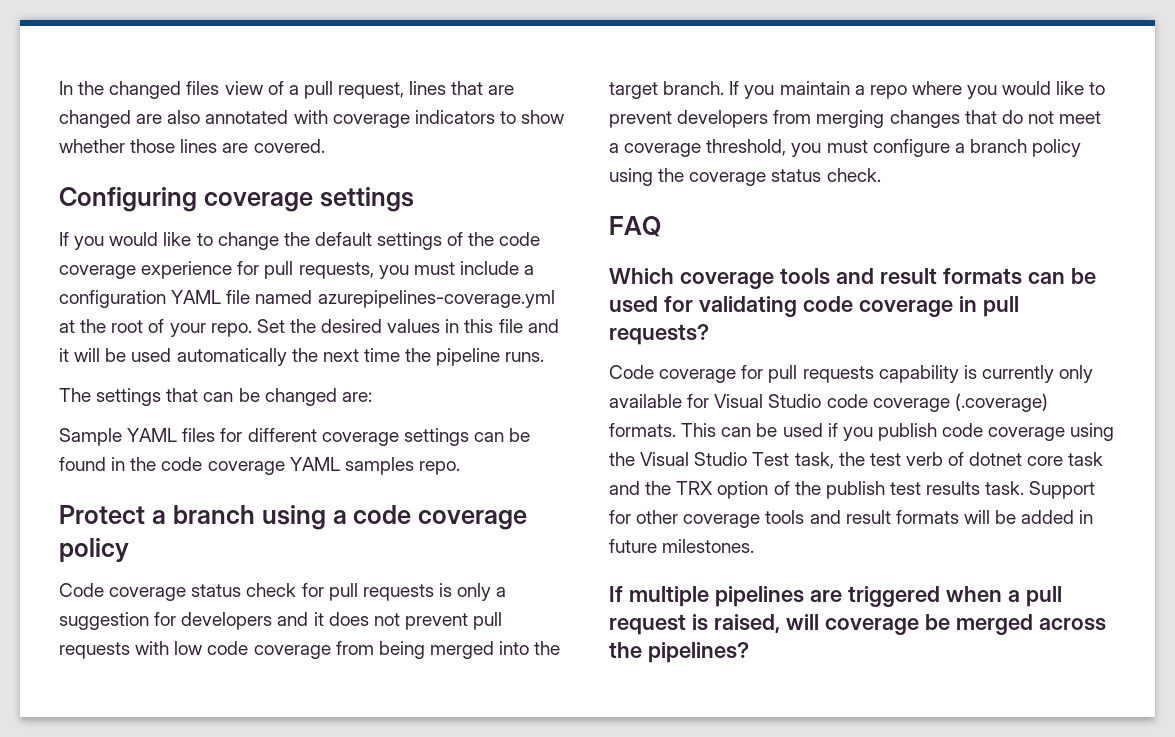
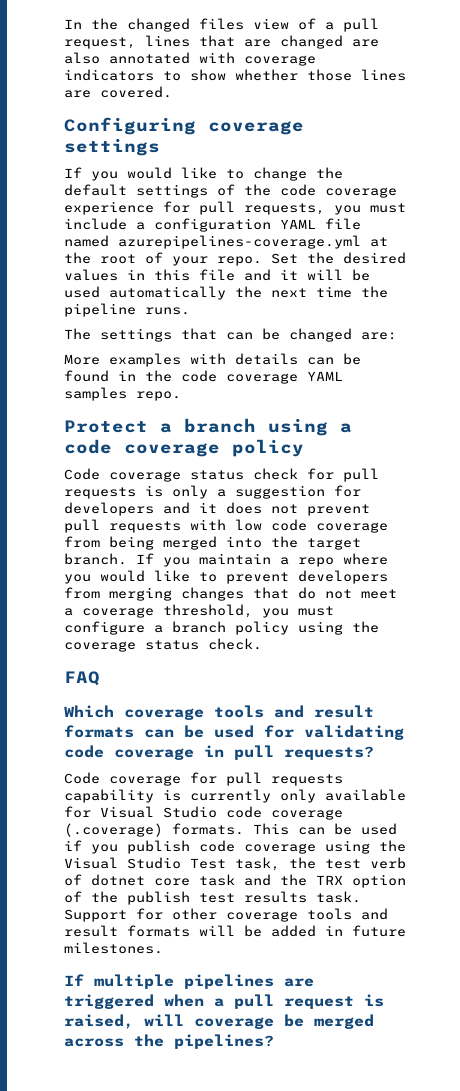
- Sample YAML files for different coverage settings can be found in the code coverage YAML samples repo.
+ More examples with details can be found in the code coverage YAML samples repo.

